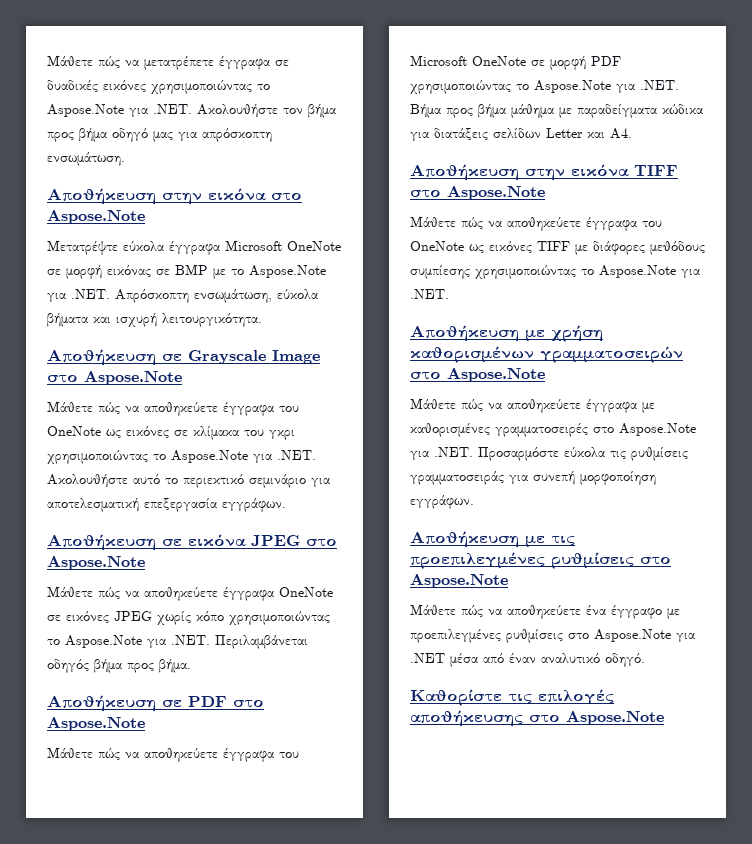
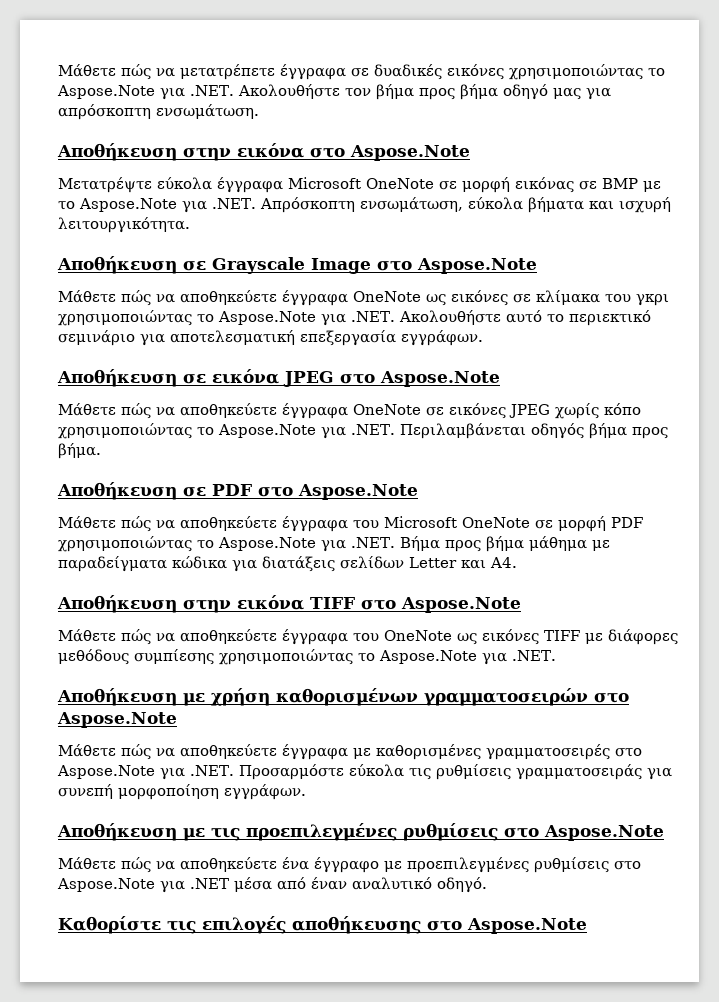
- Μάθετε πώς να αποθηκεύετε έγγραφα του OneNote ως εικόνες σε κλίμακα του γκρι χρησιμοποιώντας το Aspose.Note για .NET. Ακολουθήστε αυτό το περιεκτικό σεμινάριο για αποτελεσματική επεξεργασία εγγράφων.
+ Μάθετε πώς να αποθηκεύετε έγγραφα OneNote ως εικόνες σε κλίμακα του γκρι χρησιμοποιώντας το Aspose.Note για .NET. Ακολουθήστε αυτό το περιεκτικό σεμινάριο για αποτελεσματική επεξεργασία εγγράφων.

